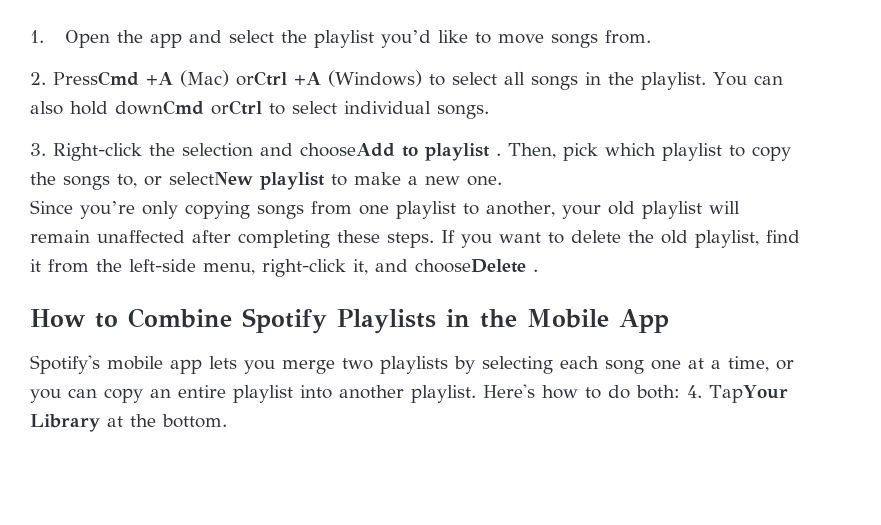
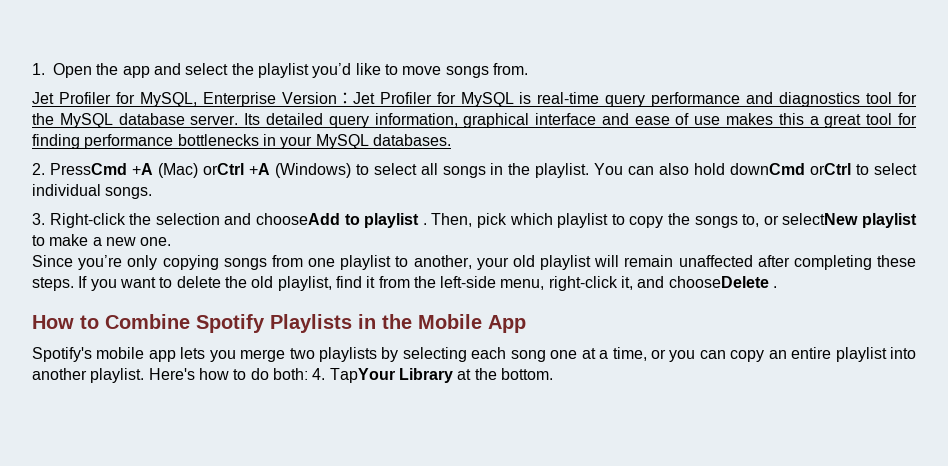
+ Jet Profiler for MySQL, Enterprise Version：Jet Profiler for MySQL is real-time query performance and diagnostics tool for the MySQL database server. Its detailed query information, graphical interface and ease of use makes this a great tool for finding performance bottlenecks in your MySQL databases.

